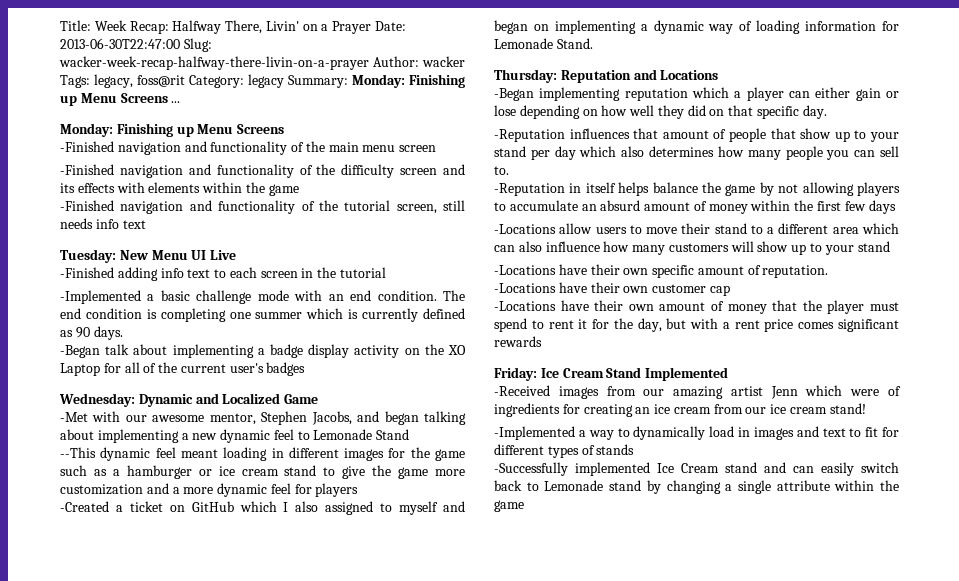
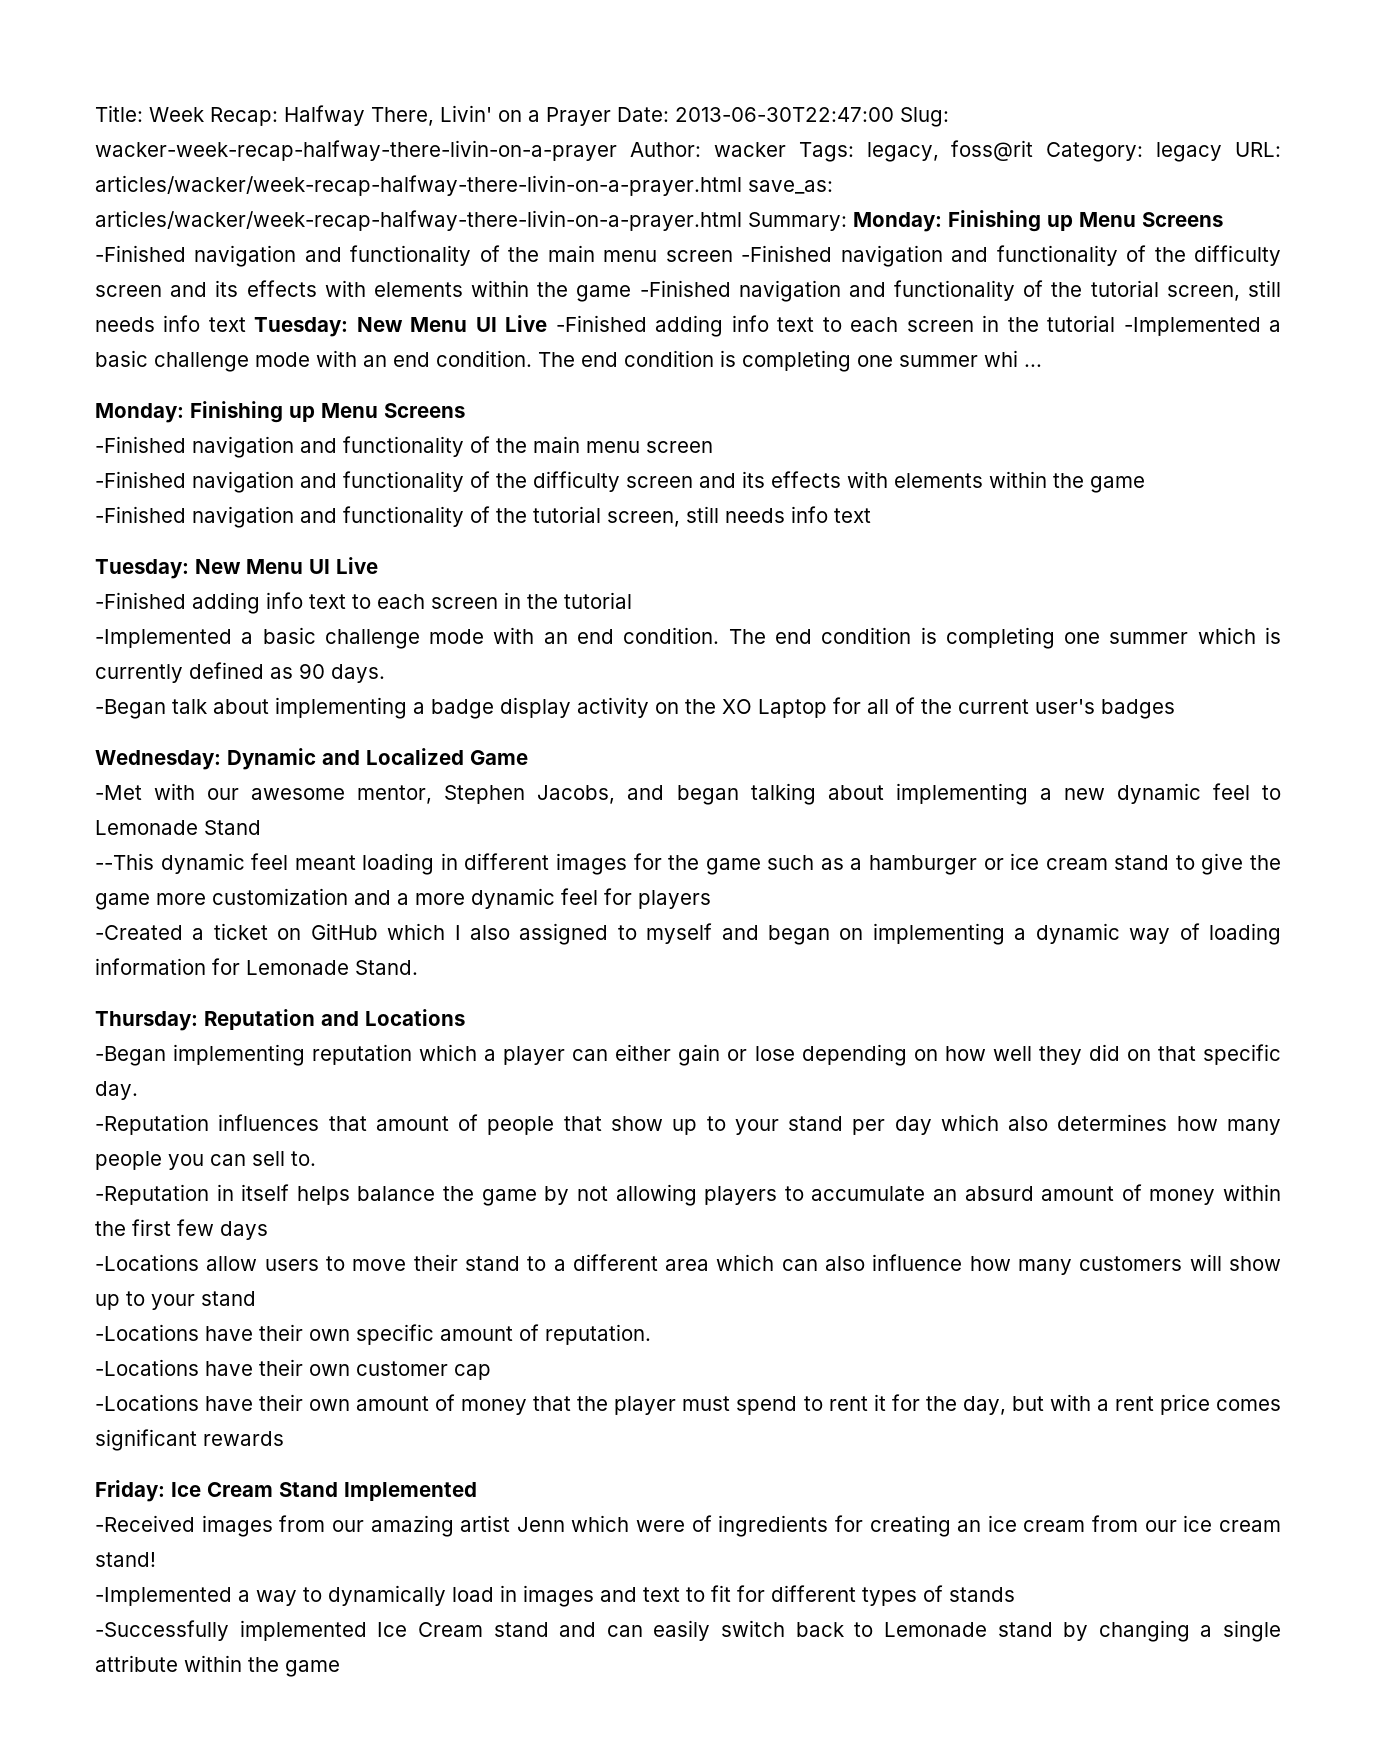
- Title: Week Recap: Halfway There, Livin' on a Prayer Date: 2013-06-30T22:47:00 Slug: wacker-week-recap-halfway-there-livin-on-a-prayer Author: wacker Tags: legacy, foss@rit Category: legacy Summary: Monday: Finishing up Menu Screens ...
+ Title: Week Recap: Halfway There, Livin' on a Prayer Date: 2013-06-30T22:47:00 Slug: wacker-week-recap-halfway-there-livin-on-a-prayer Author: wacker Tags: legacy, foss@rit Category: legacy URL: articles/wacker/week-recap-halfway-there-livin-on-a-prayer.html save_as: articles/wacker/week-recap-halfway-there-livin-on-a-prayer.html Summary: Monday: Finishing up Menu Screens -Finished navigation and functionality of the main menu screen -Finished navigation and functionality of the difficulty screen and its effects with elements within the game -Finished navigation and functionality of the tutorial screen, still needs info text Tuesday: New Menu UI Live -Finished adding info text to each screen in the tutorial -Implemented a basic challenge mode with an end condition. The end condition is completing one summer whi ...

